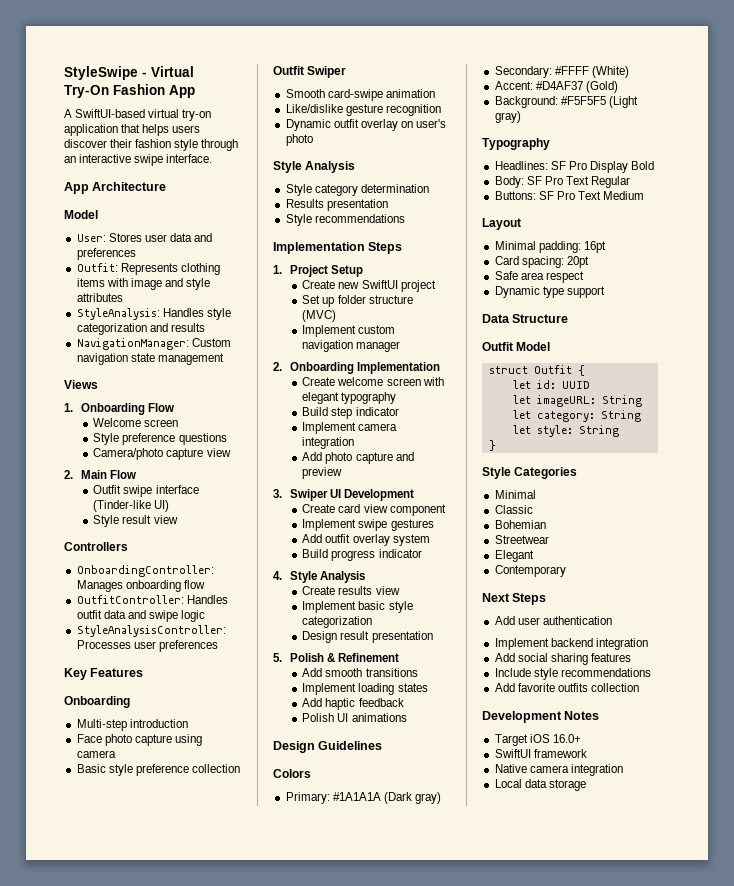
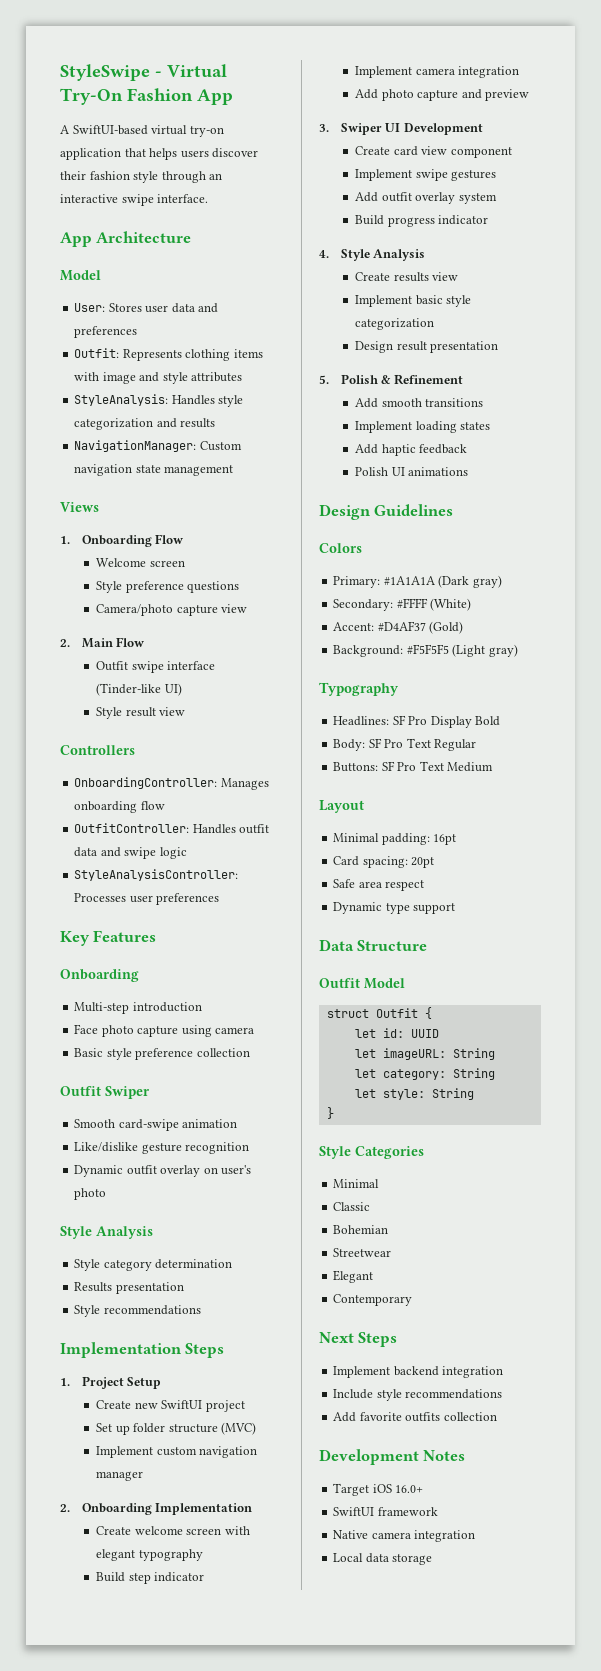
- Add user authentication
- Add social sharing features

